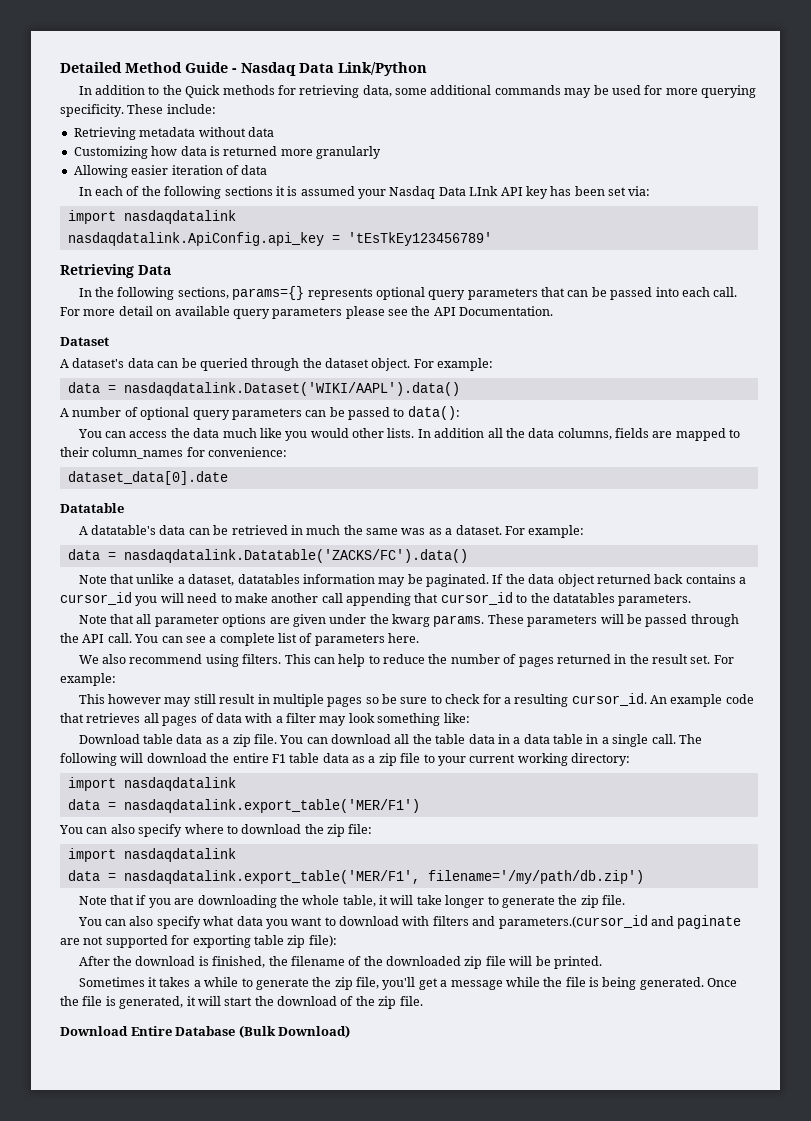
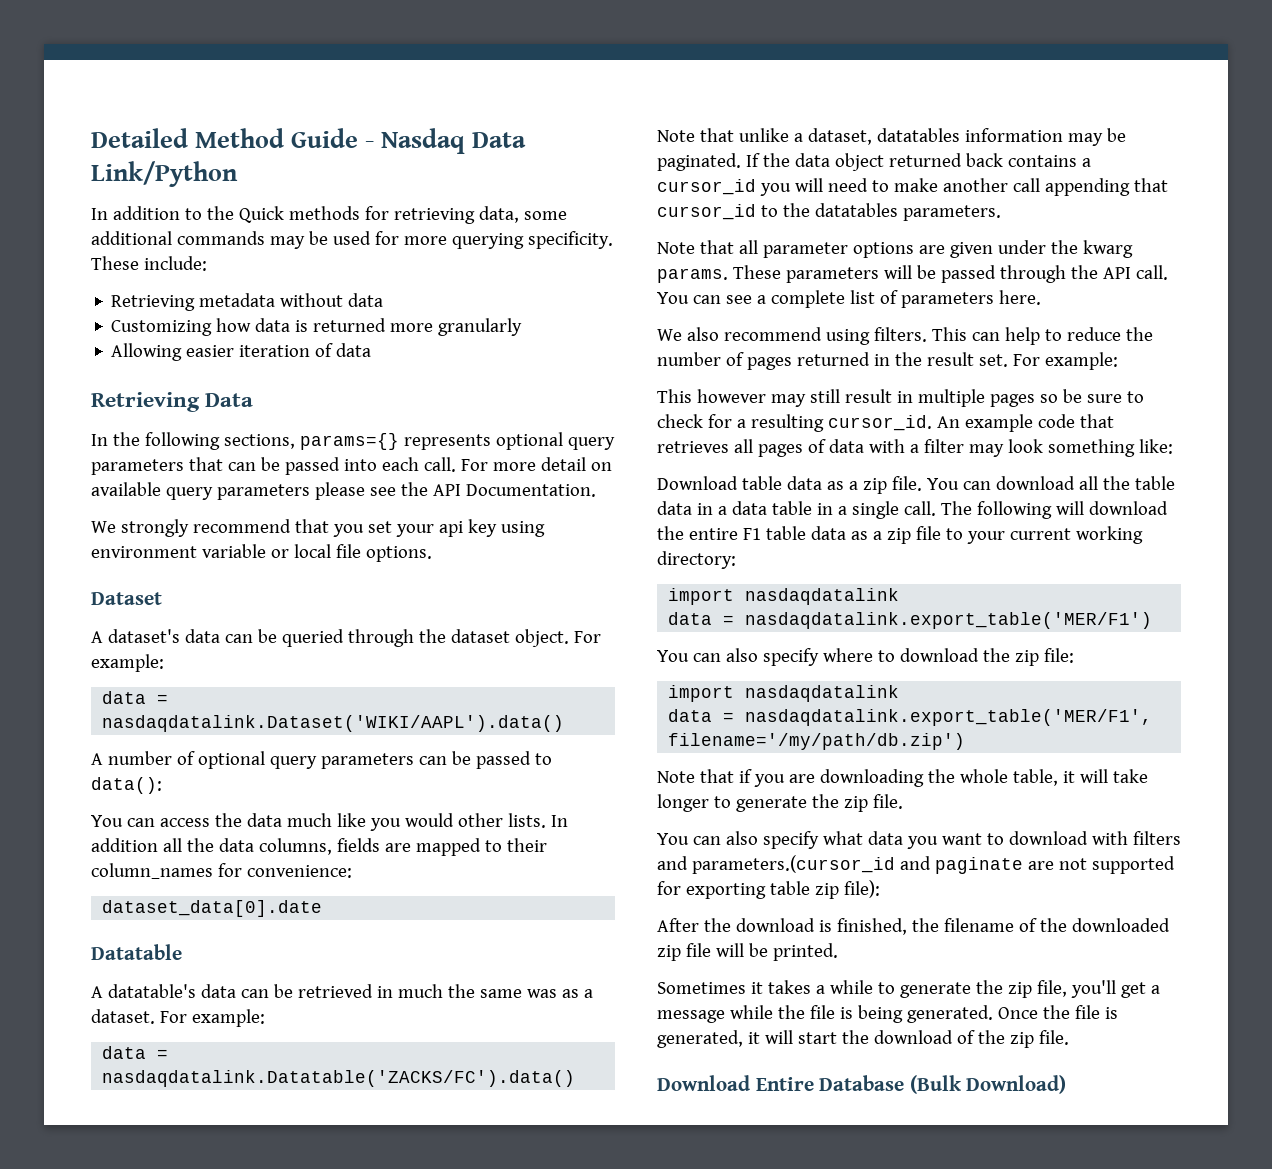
- In each of the following sections it is assumed your Nasdaq Data LInk API key has been set via:
- import nasdaqdatalink
- nasdaqdatalink.ApiConfig.api_key = 'tEsTkEy123456789'
+ We strongly recommend that you set your api key using environment variable or local file options.

